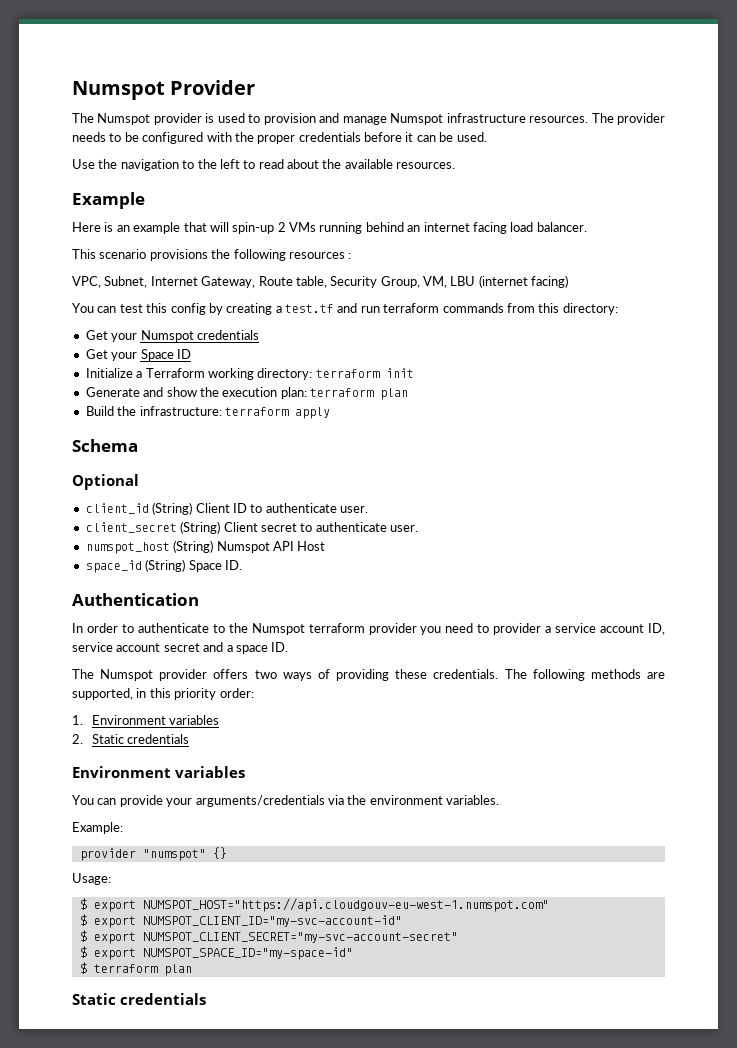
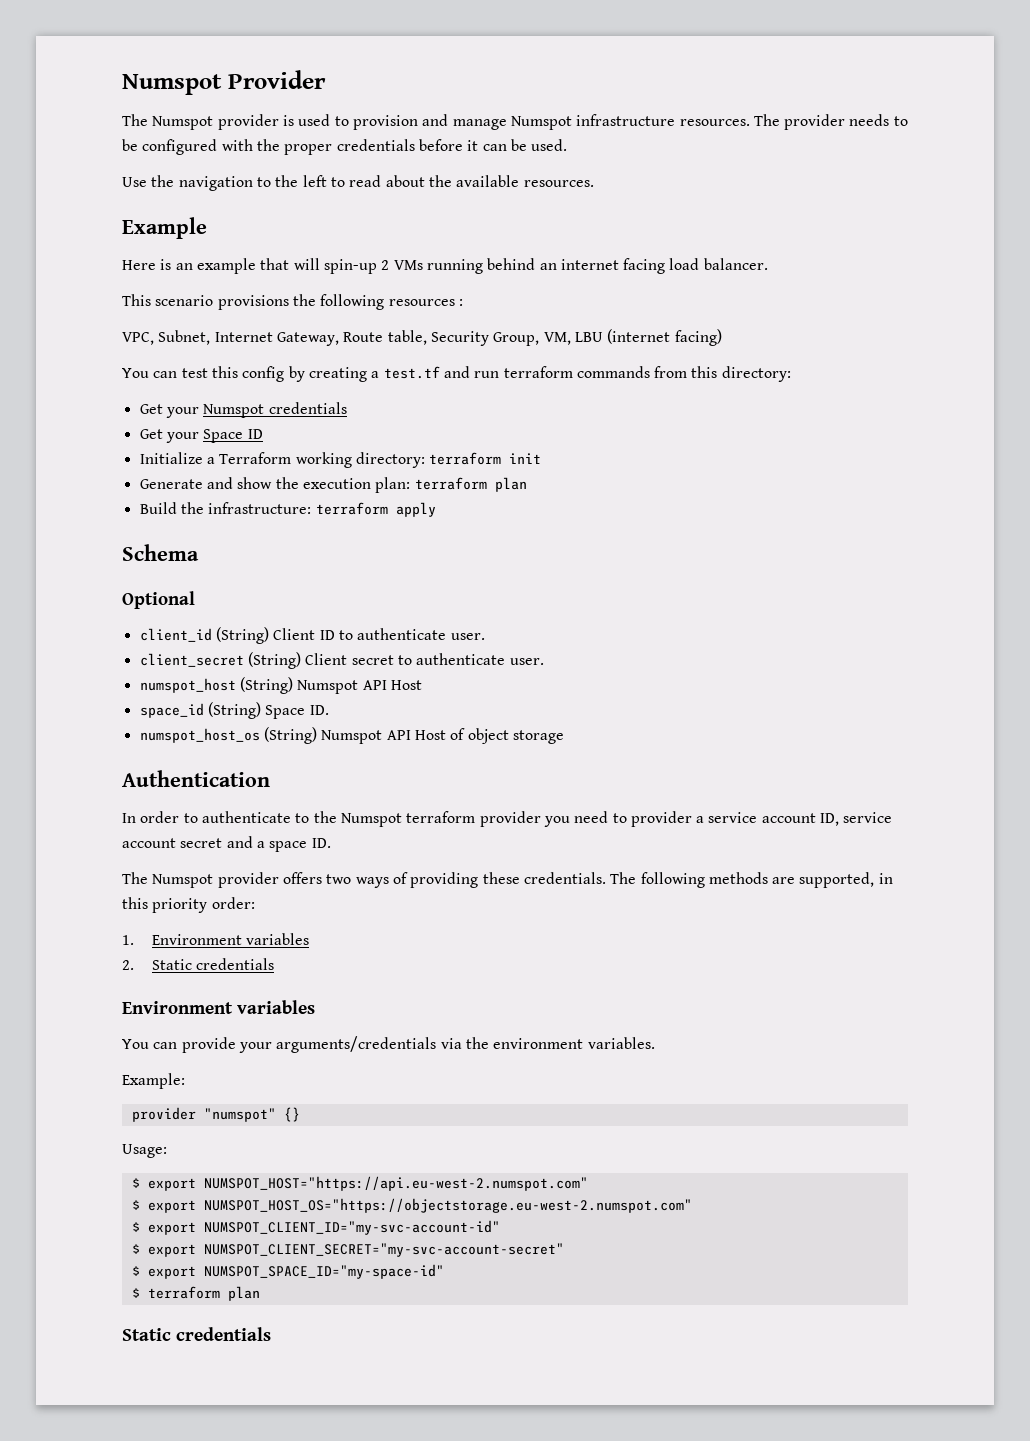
+ numspot_host_os (String) Numspot API Host of object storage
- $ export NUMSPOT_HOST="https://api.cloudgouv-eu-west-1.numspot.com"
+ $ export NUMSPOT_HOST="https://api.eu-west-2.numspot.com"
+ $ export NUMSPOT_HOST_OS="https://objectstorage.eu-west-2.numspot.com"

